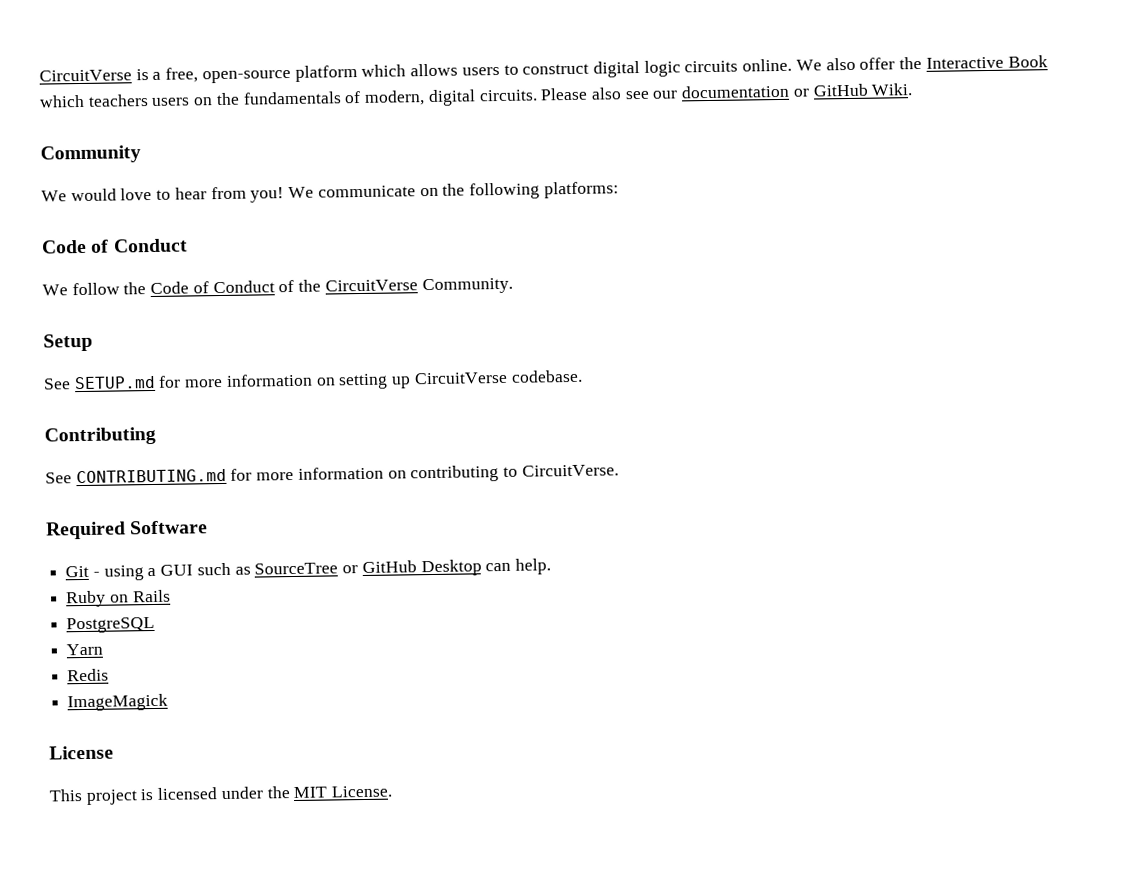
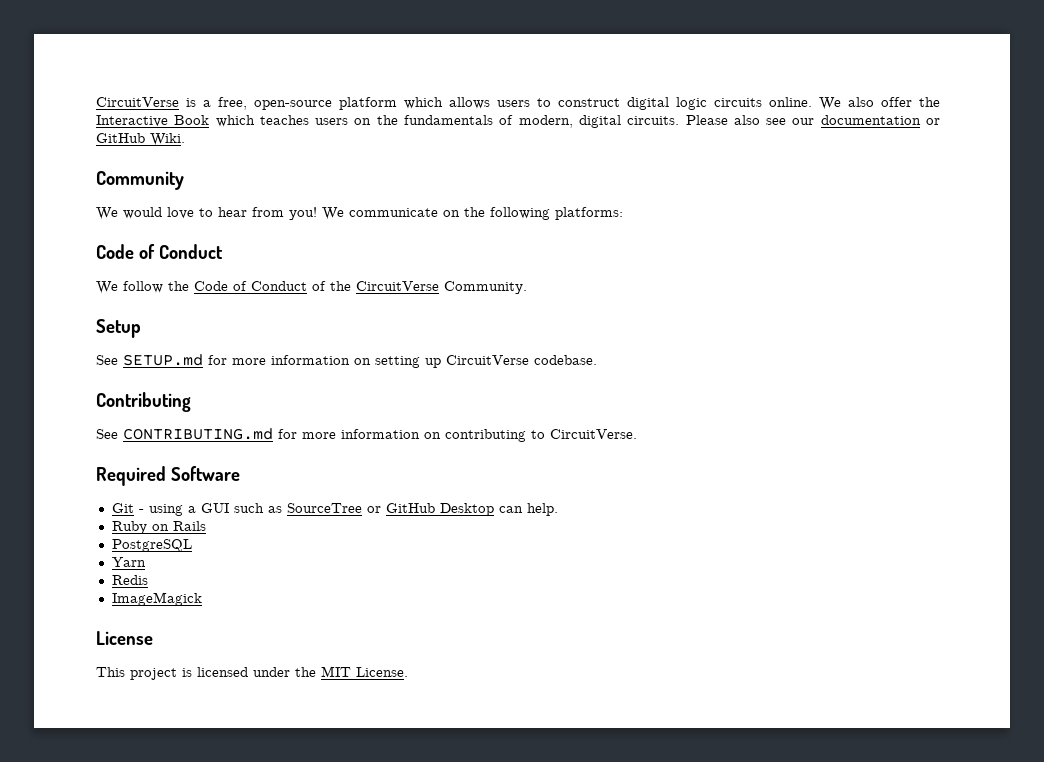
- We also offer the Interactive Book which teachers users on the fundamentals of modern, digital circuits.
+ We also offer the Interactive Book which teaches users on the fundamentals of modern, digital circuits.

